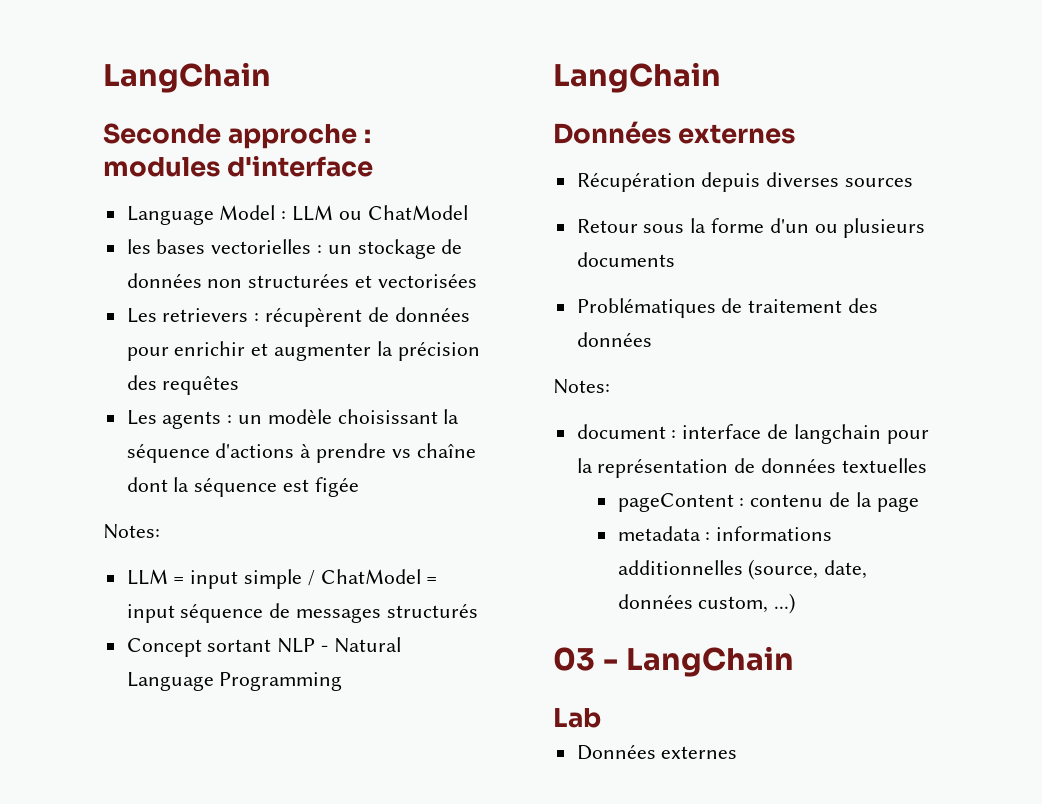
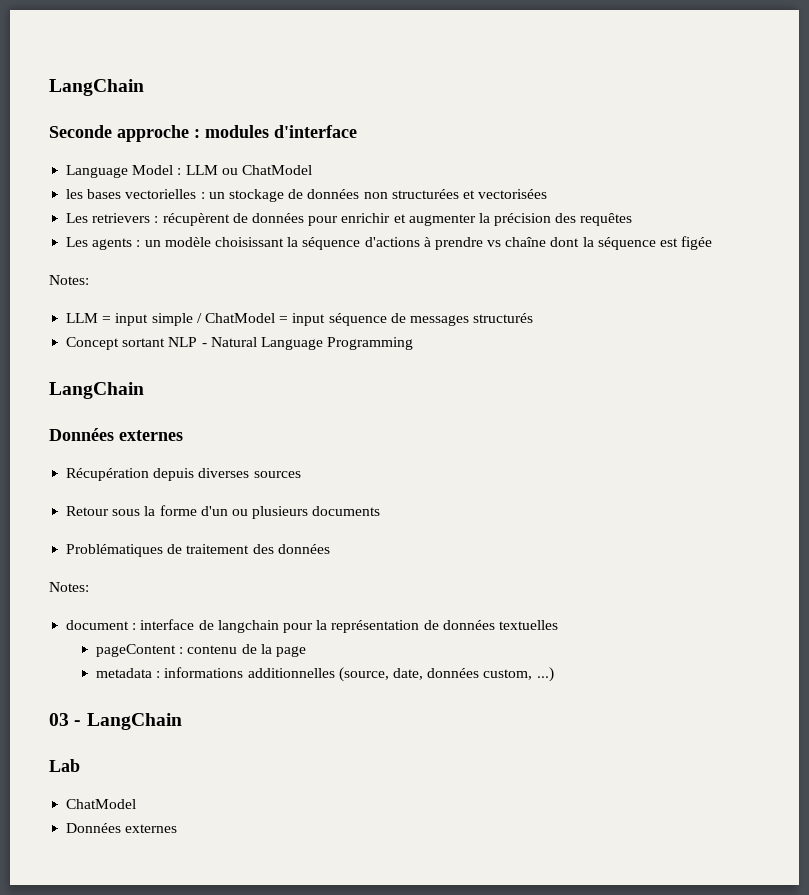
  Lab
+ ChatModel

